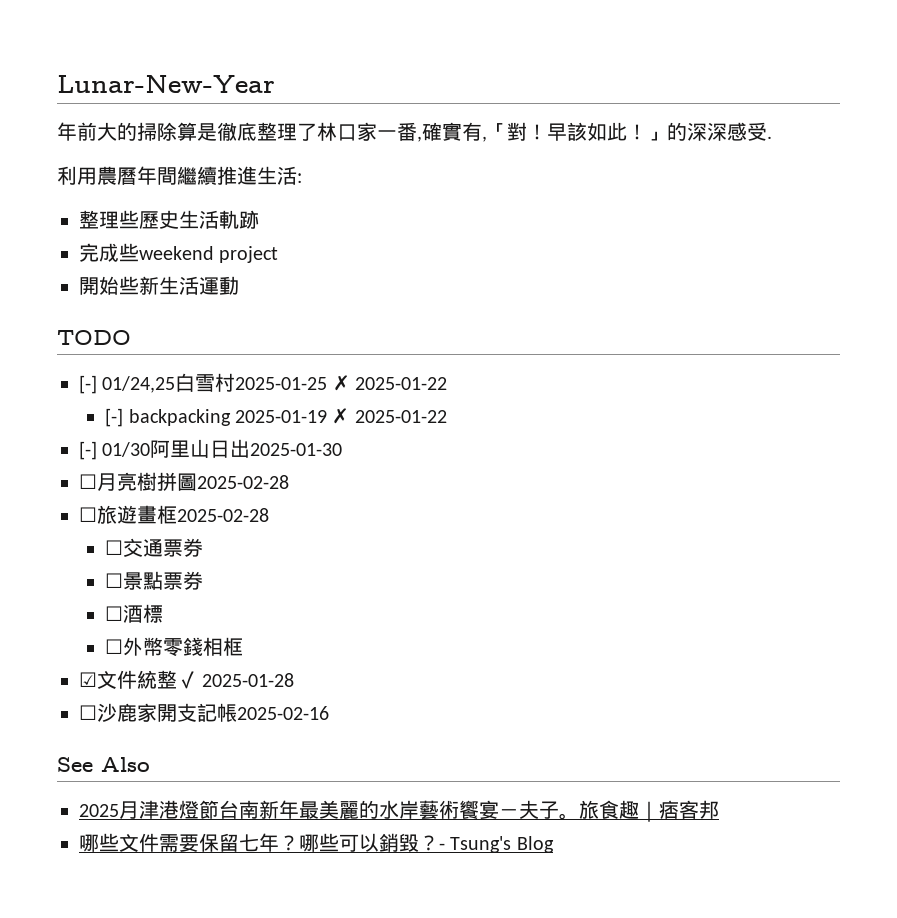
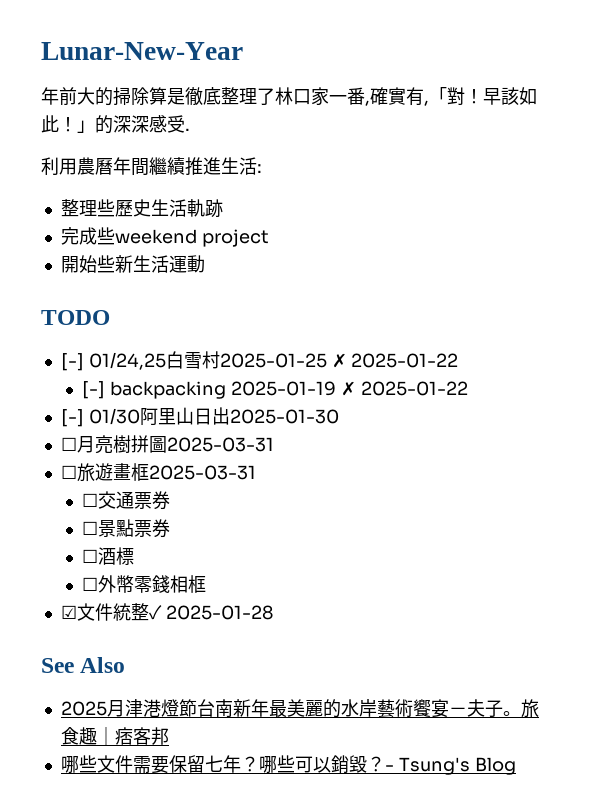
- ☐月亮樹拼圖2025-02-28
+ ☐月亮樹拼圖2025-03-31
- ☐旅遊畫框2025-02-28
+ ☐旅遊畫框2025-03-31
- ☐沙鹿家開支記帳2025-02-16

